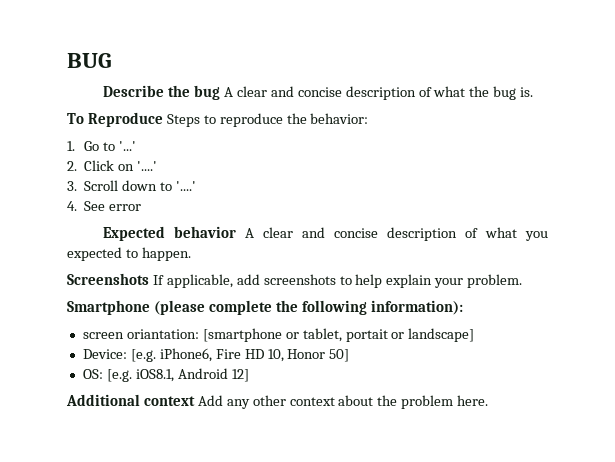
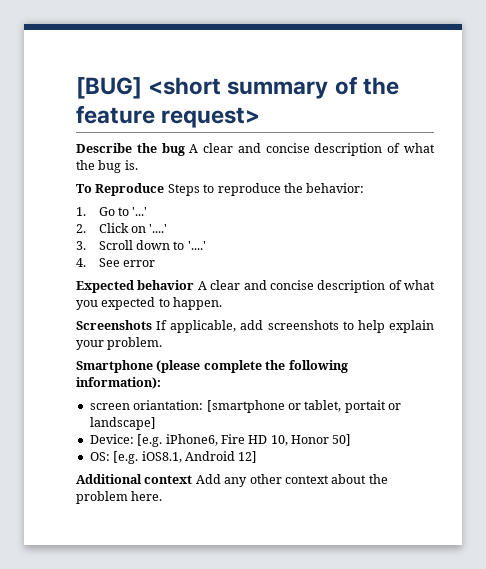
- BUG
+ [BUG] <short summary of the feature request>

